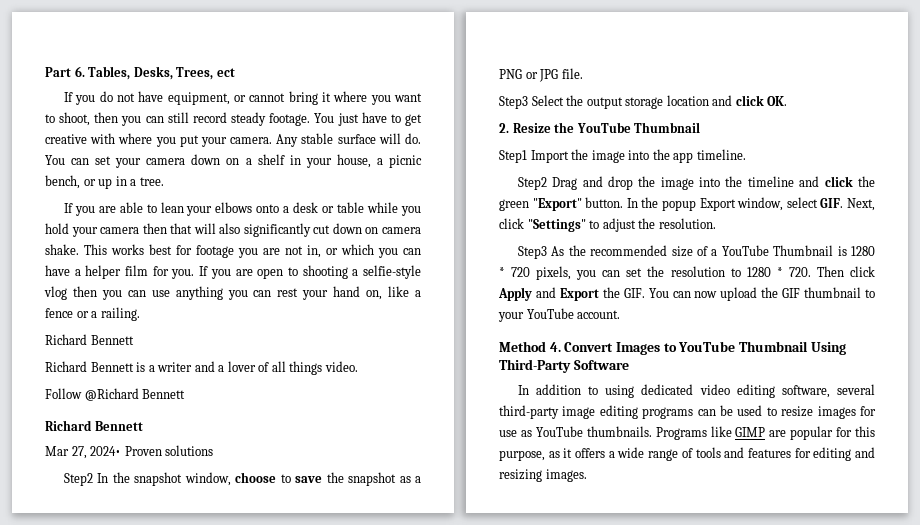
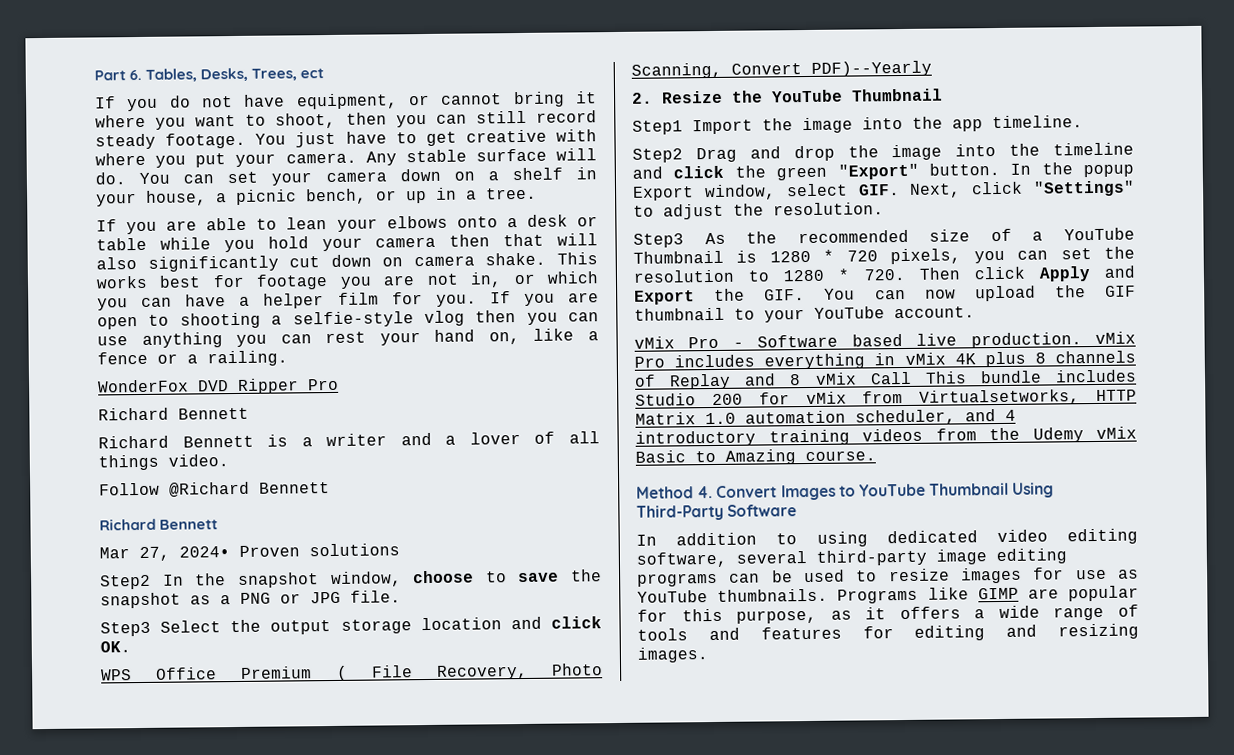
+ WonderFox DVD Ripper Pro
+ WPS Office Premium ( File Recovery, Photo Scanning, Convert PDF)--Yearly
+ vMix Pro - Software based live production. vMix Pro includes everything in vMix 4K plus 8 channels of Replay and 8 vMix Call This bundle includes Studio 200 for vMix from Virtualsetworks, HTTP Matrix 1.0 automation scheduler, and 4 introductory training videos from the Udemy vMix Basic to Amazing course.

